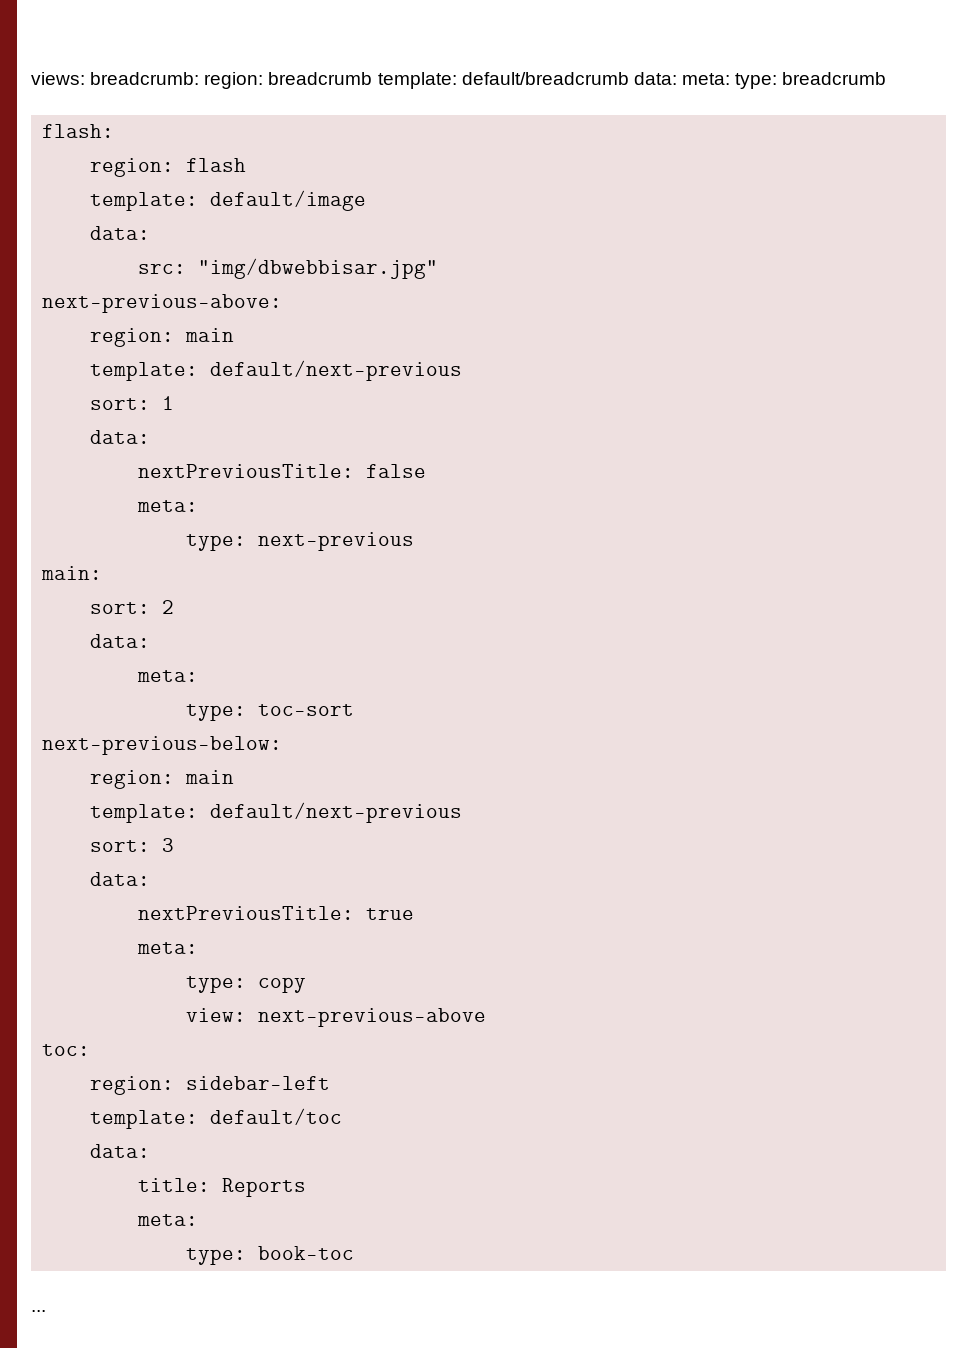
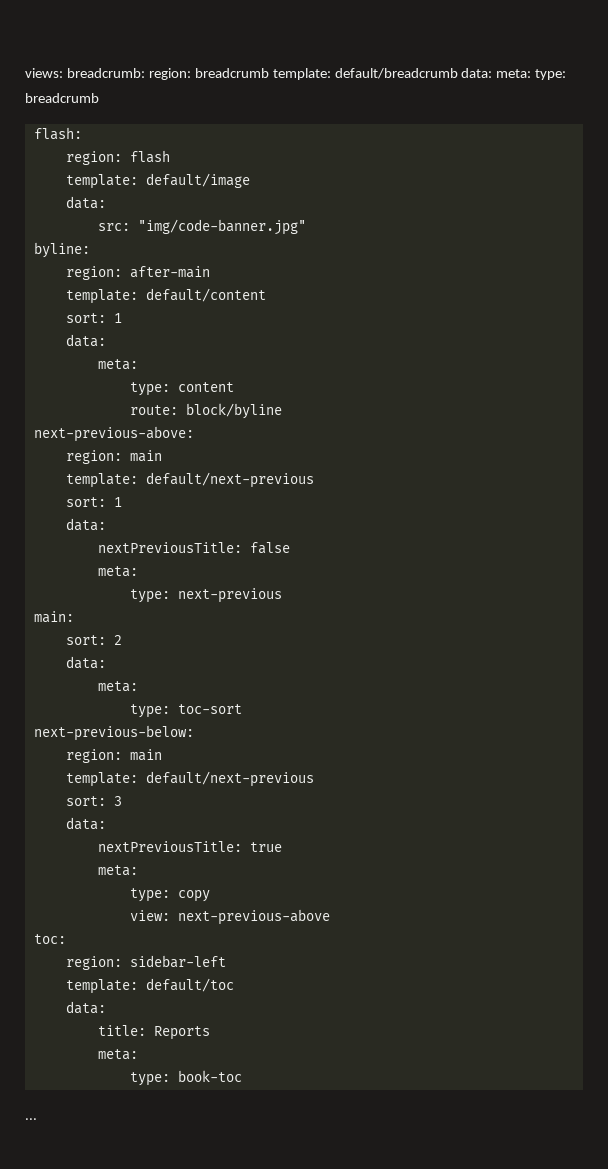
- src: "img/dbwebbisar.jpg"
+ src: "img/code-banner.jpg"
+ byline:
+ region: after-main
+ template: default/content
+ sort: 1
+ data:
+ meta:
+ type: content
+ route: block/byline

